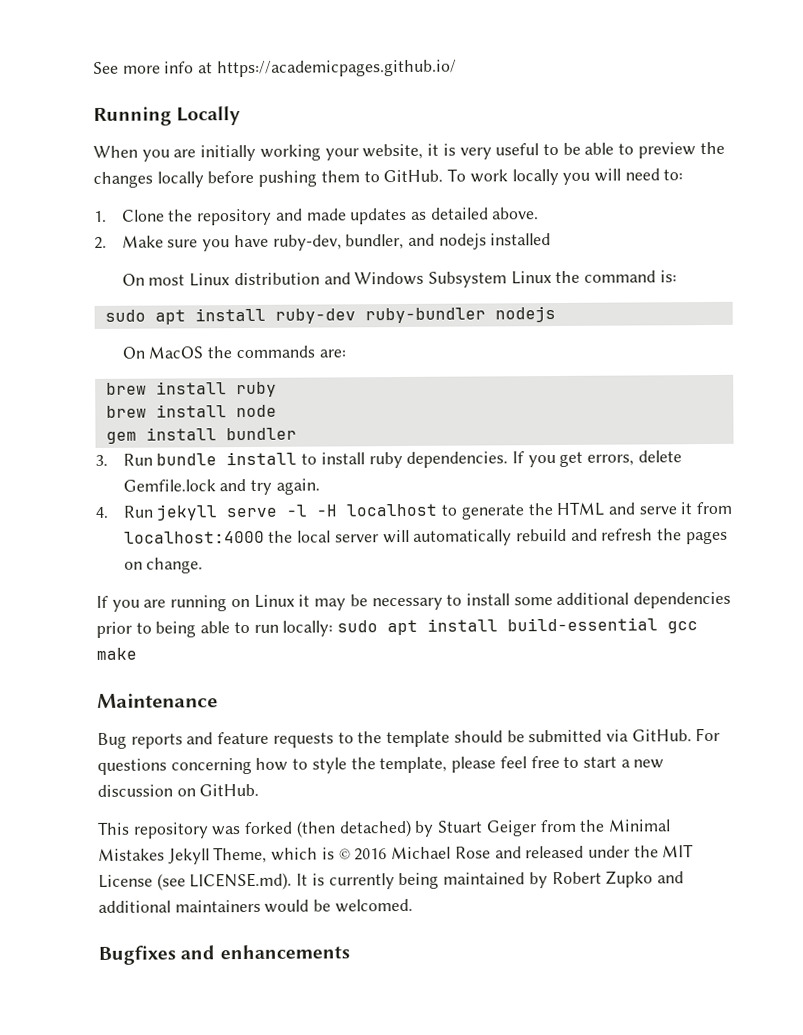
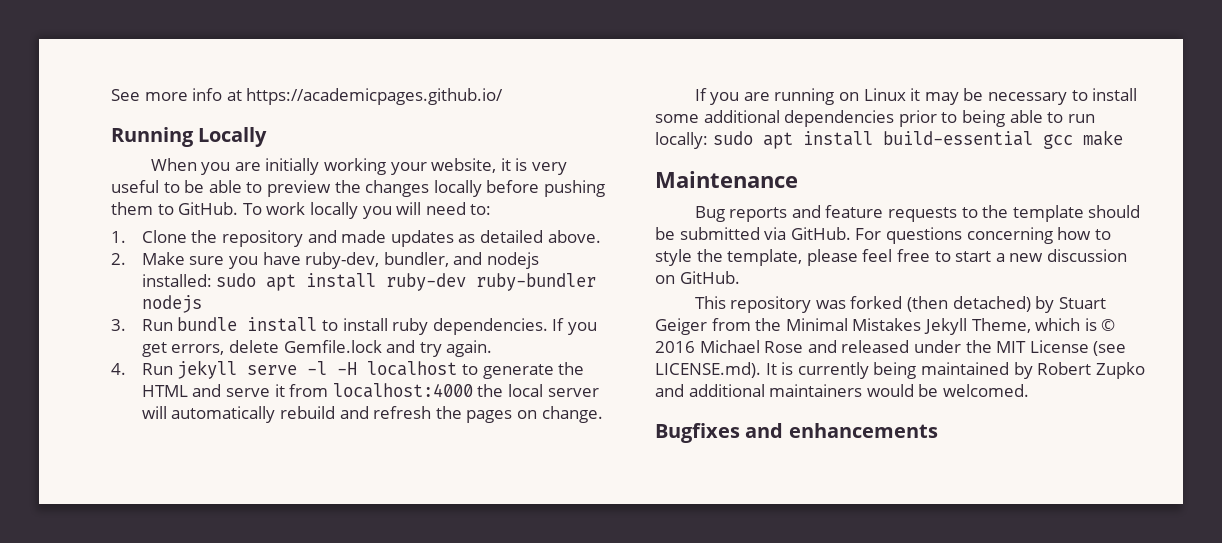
- 2. Make sure you have ruby-dev, bundler, and nodejs installed
- On most Linux distribution and Windows Subsystem Linux the command is:
- sudo apt install ruby-dev ruby-bundler nodejs
+ 2. Make sure you have ruby-dev, bundler, and nodejs installed: sudo apt install ruby-dev ruby-bundler nodejs
- On MacOS the commands are:
- brew install ruby
- brew install node
- gem install bundler

